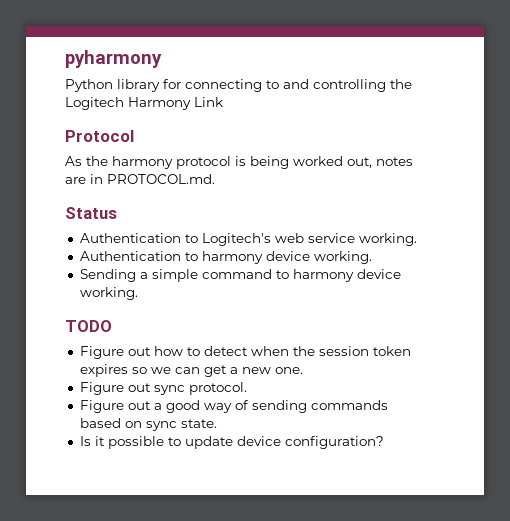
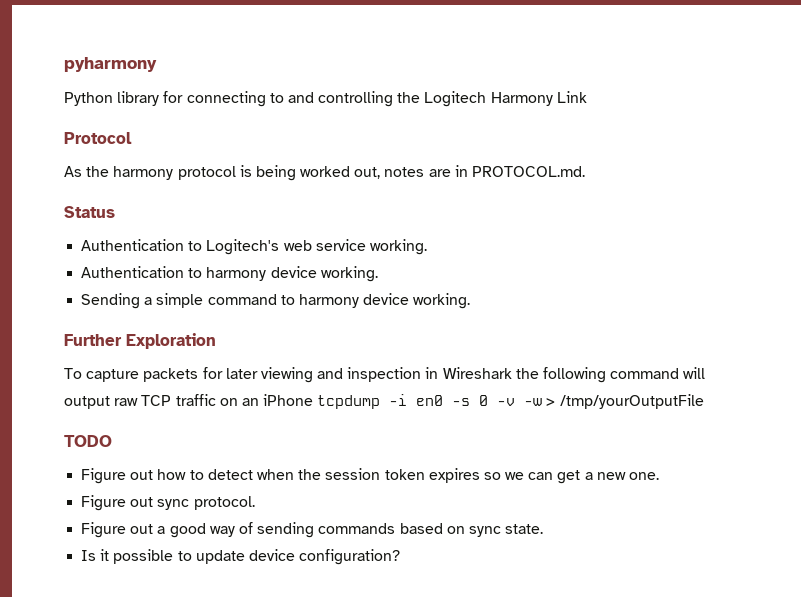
+ Further Exploration
+ To capture packets for later viewing and inspection in Wireshark the following command will output raw TCP traffic on an iPhone tcpdump -i en0 -s 0 -v -w > /tmp/yourOutputFile

